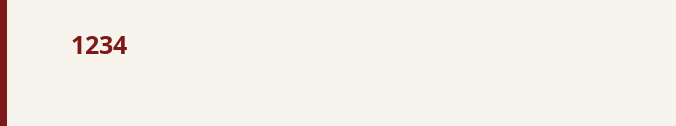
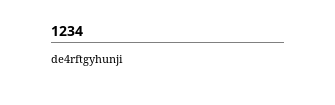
+ de4rftgyhunji

